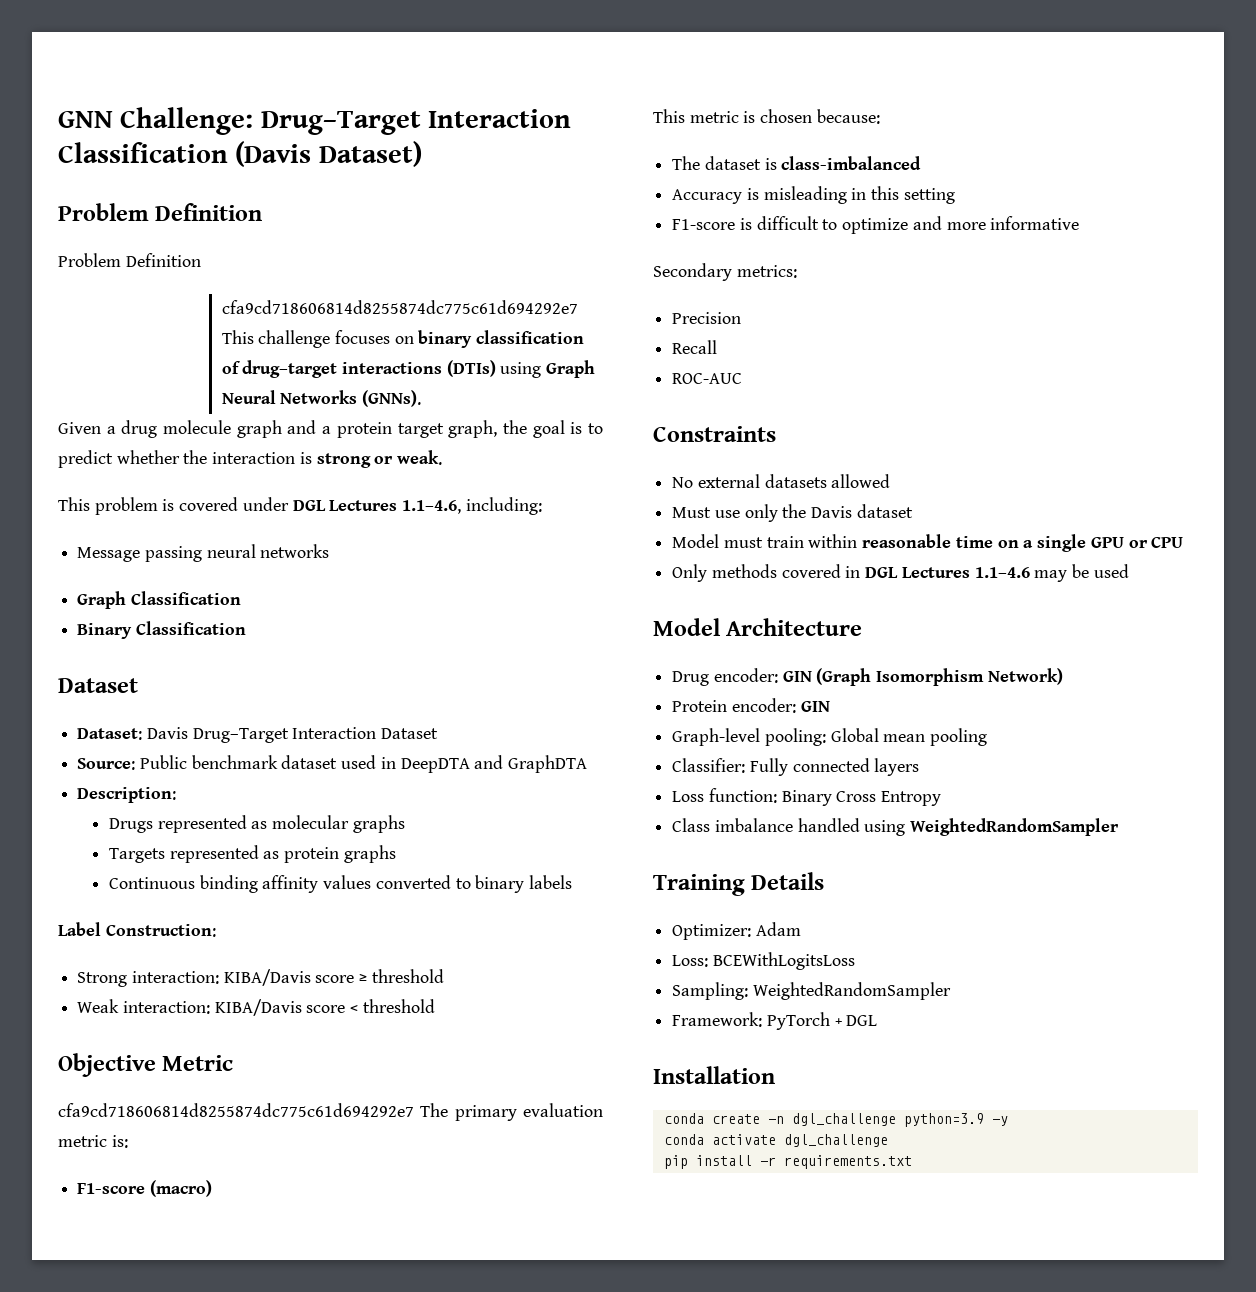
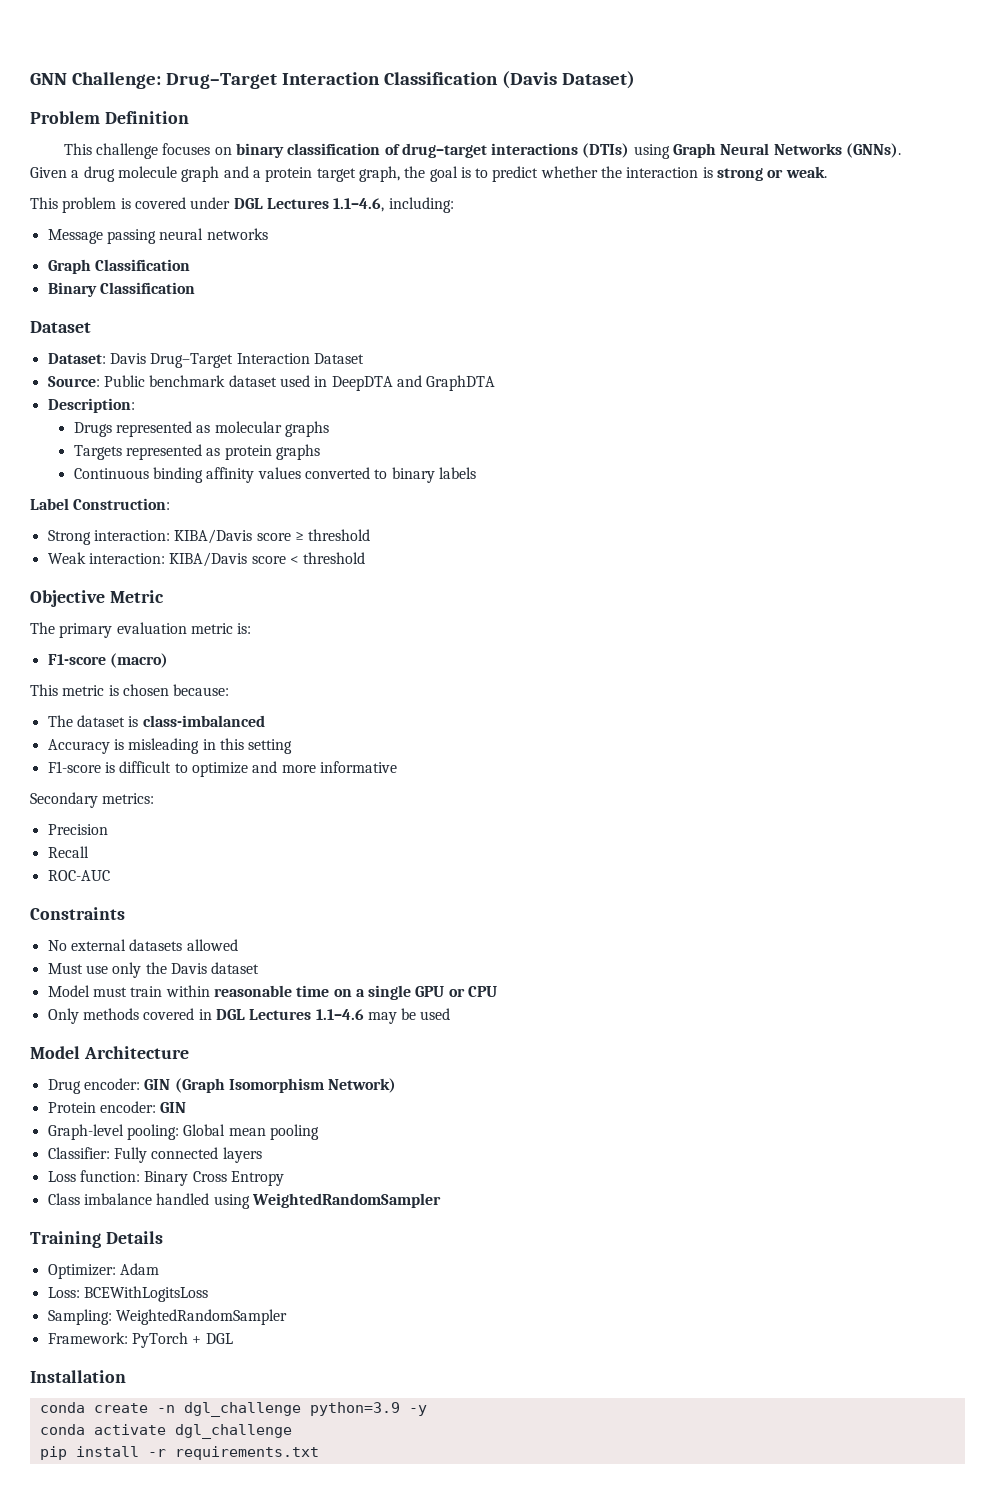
  GNN Challenge: Drug–Target Interaction Classification (Davis Dataset)
  Problem Definition
- Problem Definition
- cfa9cd718606814d8255874dc775c61d694292e7 This challenge focuses on binary classification of drug–target interactions (DTIs) using Graph Neural Networks (GNNs).
+ This challenge focuses on binary classification of drug–target interactions (DTIs) using Graph Neural Networks (GNNs).
- cfa9cd718606814d8255874dc775c61d694292e7 The primary evaluation metric is:
+ The primary evaluation metric is:

